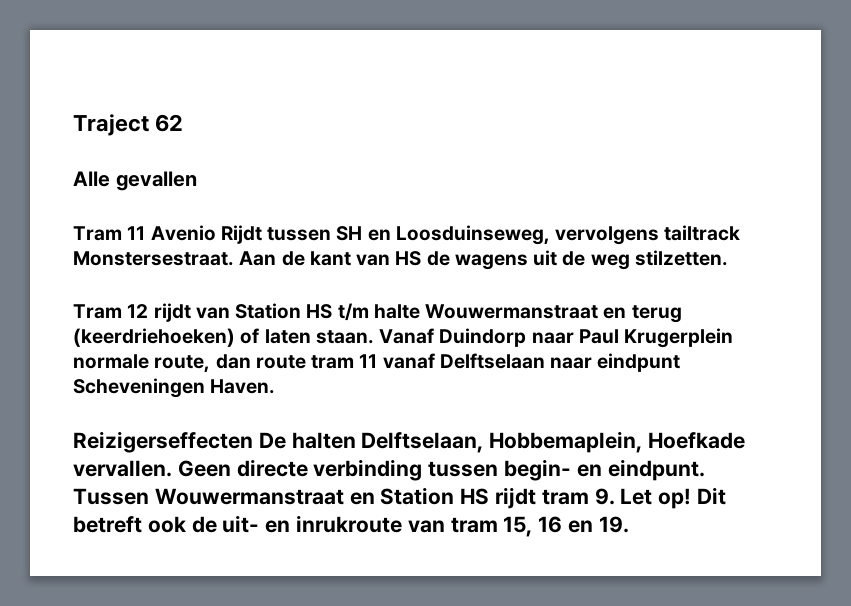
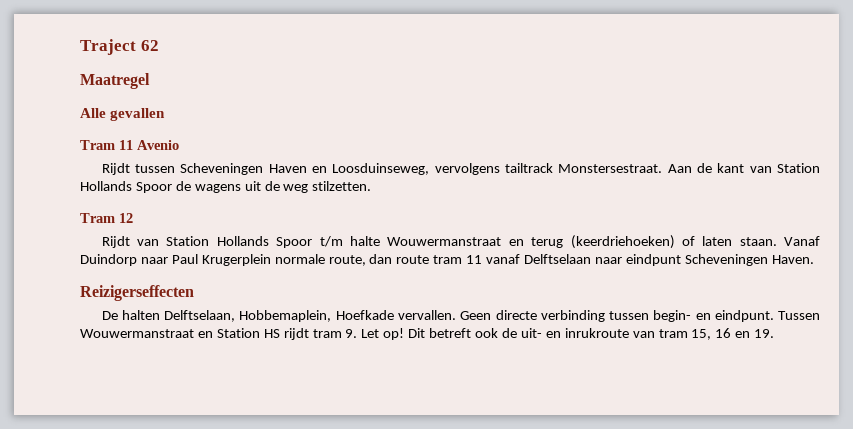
+ Maatregel
- Tram 11 Avenio Rijdt tussen SH en Loosduinseweg, vervolgens tailtrack Monstersestraat.
+ Tram 11 Avenio
+ Rijdt tussen Scheveningen Haven en Loosduinseweg, vervolgens tailtrack Monstersestraat.
- Aan de kant van HS de wagens uit de weg stilzetten.
+ Aan de kant van Station Hollands Spoor de wagens uit de weg stilzetten.
- Tram 12 rijdt van Station HS t/m halte Wouwermanstraat en terug (keerdriehoeken) of laten staan.
+ Tram 12
+ Rijdt van Station Hollands Spoor t/m halte Wouwermanstraat en terug (keerdriehoeken) of laten staan.
- Reizigerseffecten De halten Delftselaan, Hobbemaplein, Hoefkade vervallen.
+ Reizigerseffecten
+ De halten Delftselaan, Hobbemaplein, Hoefkade vervallen.

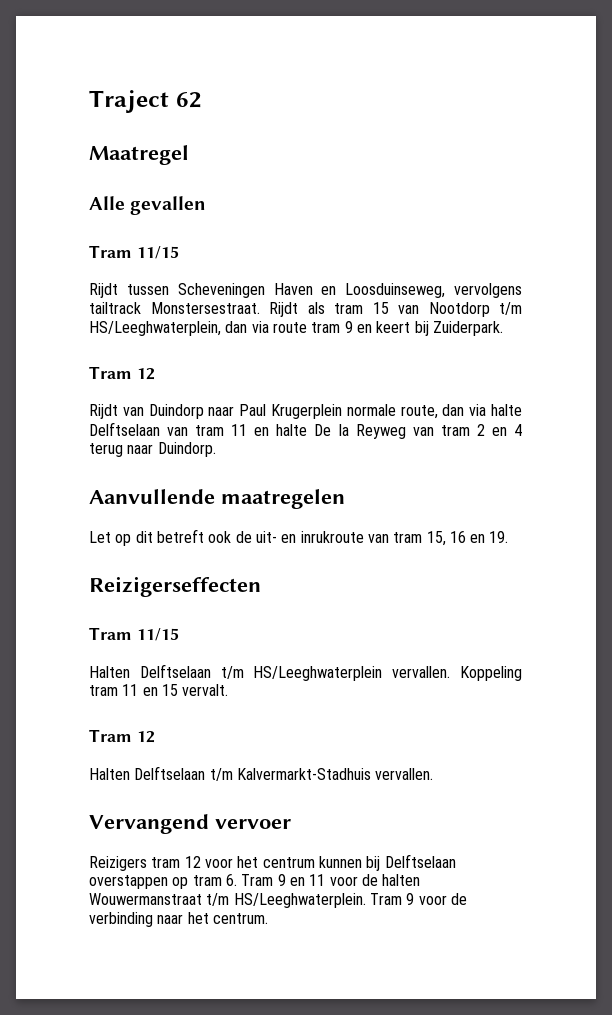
  Alle gevallen
- Tram 11 Avenio
+ Tram 11/15
- Aan de kant van Station Hollands Spoor de wagens uit de weg stilzetten.
+ Rijdt als tram 15 van Nootdorp t/m HS/Leeghwaterplein, dan via route tram 9 en keert bij Zuiderpark.
  Tram 12
- Rijdt van Station Hollands Spoor t/m halte Wouwermanstraat en terug (keerdriehoeken) of laten staan. Vanaf Duindorp naar Paul Krugerplein normale route, dan route tram 11 vanaf Delftselaan naar eindpunt Scheveningen Haven.
- Reizigerseffecten
- De halten Delftselaan, Hobbemaplein, Hoefkade vervallen. Geen directe verbinding tussen begin- en eindpunt. Tussen Wouwermanstraat en Station HS rijdt tram 9. Let op! Dit betreft ook de uit- en inrukroute van tram 15, 16 en 19.
+ Rijdt van Duindorp naar Paul Krugerplein normale route, dan via halte Delftselaan van tram 11 en halte De la Reyweg van tram 2 en 4 terug naar Duindorp.
+ Aanvullende maatregelen
+ Let op dit betreft ook de uit- en inrukroute van tram 15, 16 en 19.
+ Reizigerseffecten
+ Tram 11/15
+ Halten Delftselaan t/m HS/Leeghwaterplein vervallen. Koppeling tram 11 en 15 vervalt.
+ Tram 12
+ Halten Delftselaan t/m Kalvermarkt-Stadhuis vervallen.
+ Vervangend vervoer
+ Reizigers tram 12 voor het centrum kunnen bij Delftselaan overstappen op tram 6. Tram 9 en 11 voor de halten Wouwermanstraat t/m HS/Leeghwaterplein. Tram 9 voor de verbinding naar het centrum.

